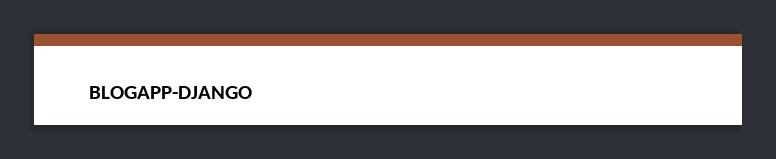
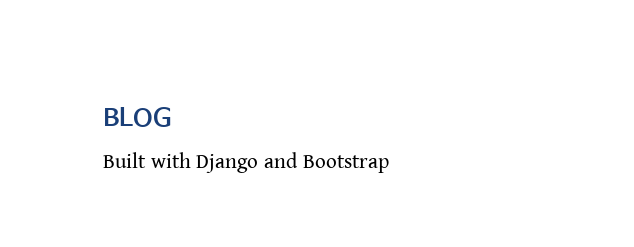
- BLOGAPP-DJANGO
+ BLOG
+ Built with Django and Bootstrap

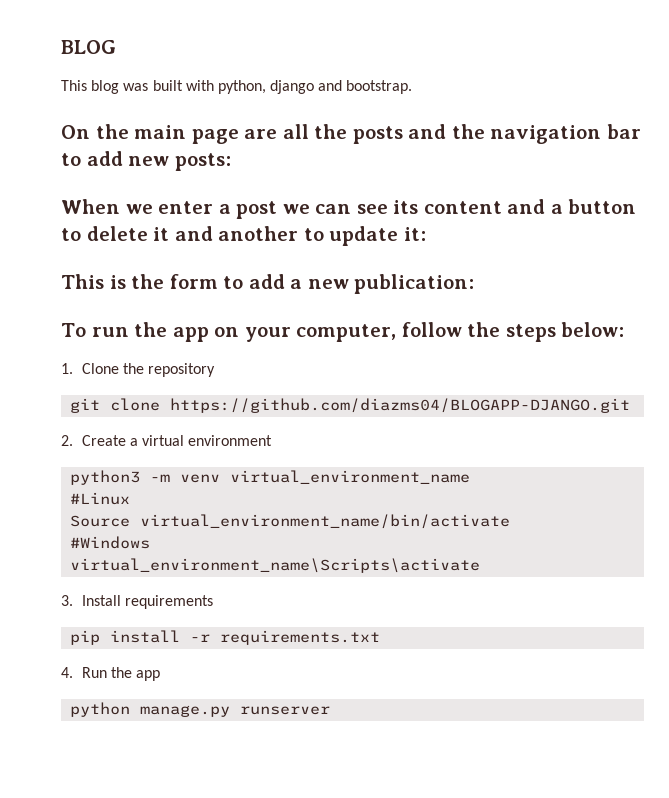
- Built with Django and Bootstrap
+ This blog was built with python, django and bootstrap.
+ On the main page are all the posts and the navigation bar to add new posts:
+ When we enter a post we can see its content and a button to delete it and another to update it:
+ This is the form to add a new publication:
+ To run the app on your computer, follow the steps below:
+ 1. Clone the repository
+ git clone https://github.com/diazms04/BLOGAPP-DJANGO.git
+ 2. Create a virtual environment
+ python3 -m venv virtual_environment_name
+ #Linux
+ Source virtual_environment_name/bin/activate
+ #Windows
+ virtual_environment_name\Scripts\activate
+ 3. Install requirements
+ pip install -r requirements.txt
+ 4. Run the app
+ python manage.py runserver

